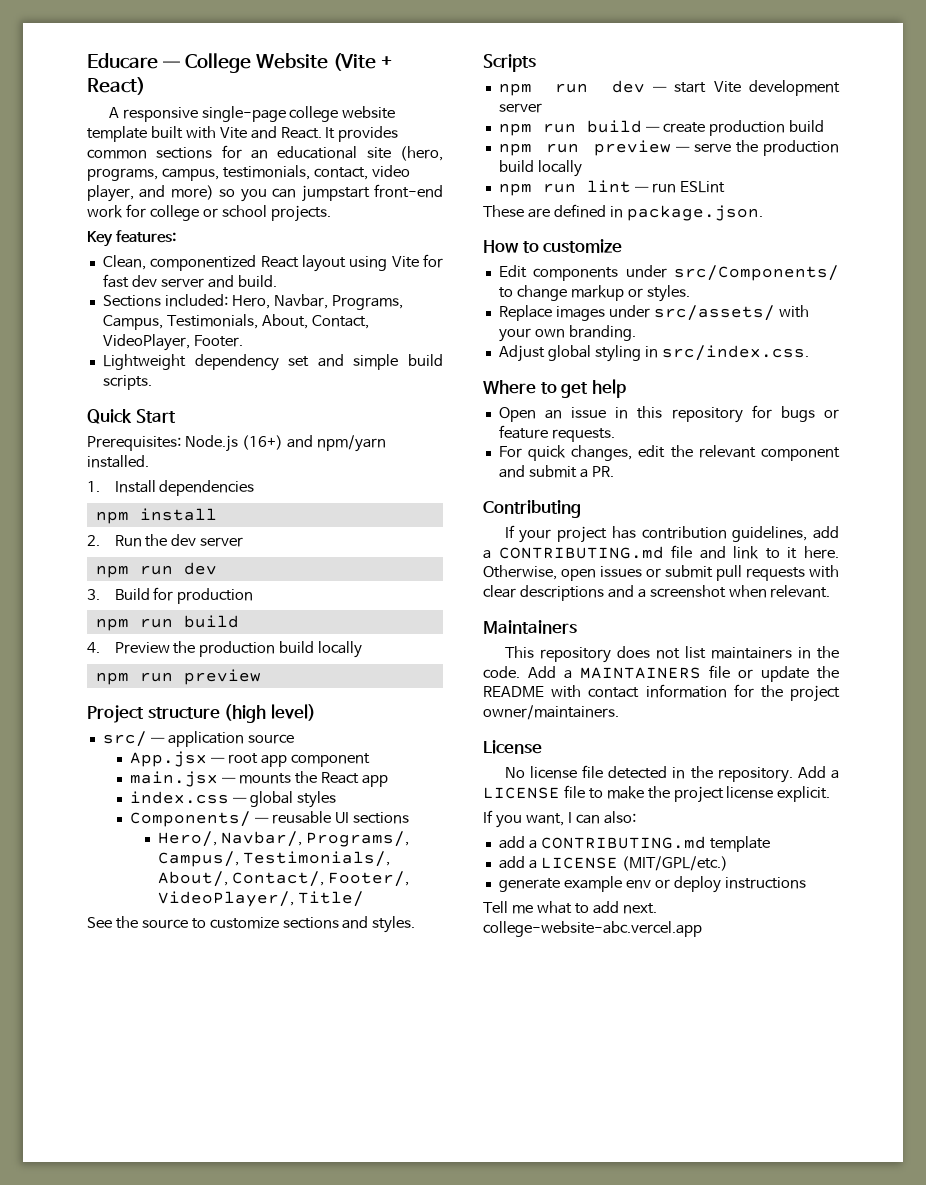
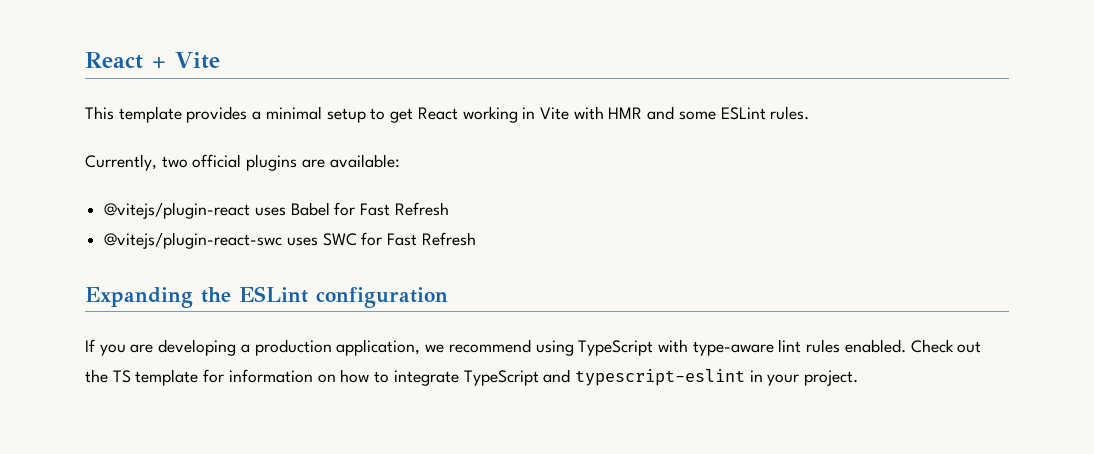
- Educare — College Website (Vite + React)
- A responsive single-page college website template built with Vite and React. It provides common sections for an educational site (hero, programs, campus, testimonials, contact, video player, and more) so you can jumpstart front-end work for college or school projects.
- Key features:
- Clean, componentized React layout using Vite for fast dev server and build.
- Sections included: Hero, Navbar, Programs, Campus, Testimonials, About, Contact, VideoPlayer, Footer.
- Lightweight dependency set and simple build scripts.
- Quick Start
- Prerequisites: Node.js (16+) and npm/yarn installed.
- 1. Install dependencies
- npm install
- 2. Run the dev server
- npm run dev
- 3. Build for production
- npm run build
- 4. Preview the production build locally
- npm run preview
- Project structure (high level)
- src/ — application source
- App.jsx — root app component
- main.jsx — mounts the React app
- index.css — global styles
- Components/ — reusable UI sections
- Hero/, Navbar/, Programs/, Campus/, Testimonials/, About/, Contact/, Footer/, VideoPlayer/, Title/
- See the source to customize sections and styles.
- Scripts
- npm run dev — start Vite development server
- npm run build — create production build
- npm run preview — serve the production build locally
- npm run lint — run ESLint
- These are defined in package.json.
- How to customize
- Edit components under src/Components/ to change markup or styles.
- Replace images under src/assets/ with your own branding.
- Adjust global styling in src/index.css.
- Where to get help
- Open an issue in this repository for bugs or feature requests.
- For quick changes, edit the relevant component and submit a PR.
- Contributing
- If your project has contribution guidelines, add a CONTRIBUTING.md file and link to it here. Otherwise, open issues or submit pull requests with clear descriptions and a screenshot when relevant.
- Maintainers
- This repository does not list maintainers in the code. Add a MAINTAINERS file or update the README with contact information for the project owner/maintainers.
- License
- No license file detected in the repository. Add a LICENSE file to make the project license explicit.
- If you want, I can also:
- add a CONTRIBUTING.md template
- add a LICENSE (MIT/GPL/etc.)
- generate example env or deploy instructions
- Tell me what to add next. college-website-abc.vercel.app
+ React + Vite
+ This template provides a minimal setup to get React working in Vite with HMR and some ESLint rules.
+ Currently, two official plugins are available:
+ @vitejs/plugin-react uses Babel for Fast Refresh
+ @vitejs/plugin-react-swc uses SWC for Fast Refresh
+ Expanding the ESLint configuration
+ If you are developing a production application, we recommend using TypeScript with type-aware lint rules enabled. Check out the TS template for information on how to integrate TypeScript and typescript-eslint in your project.

